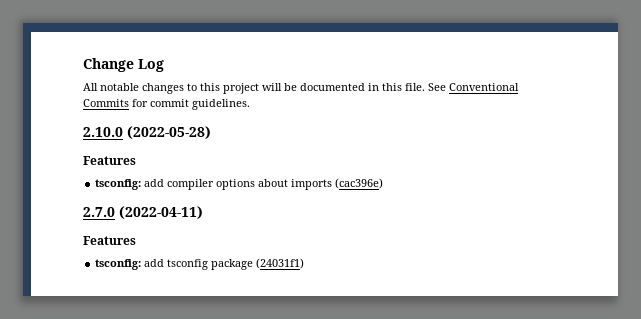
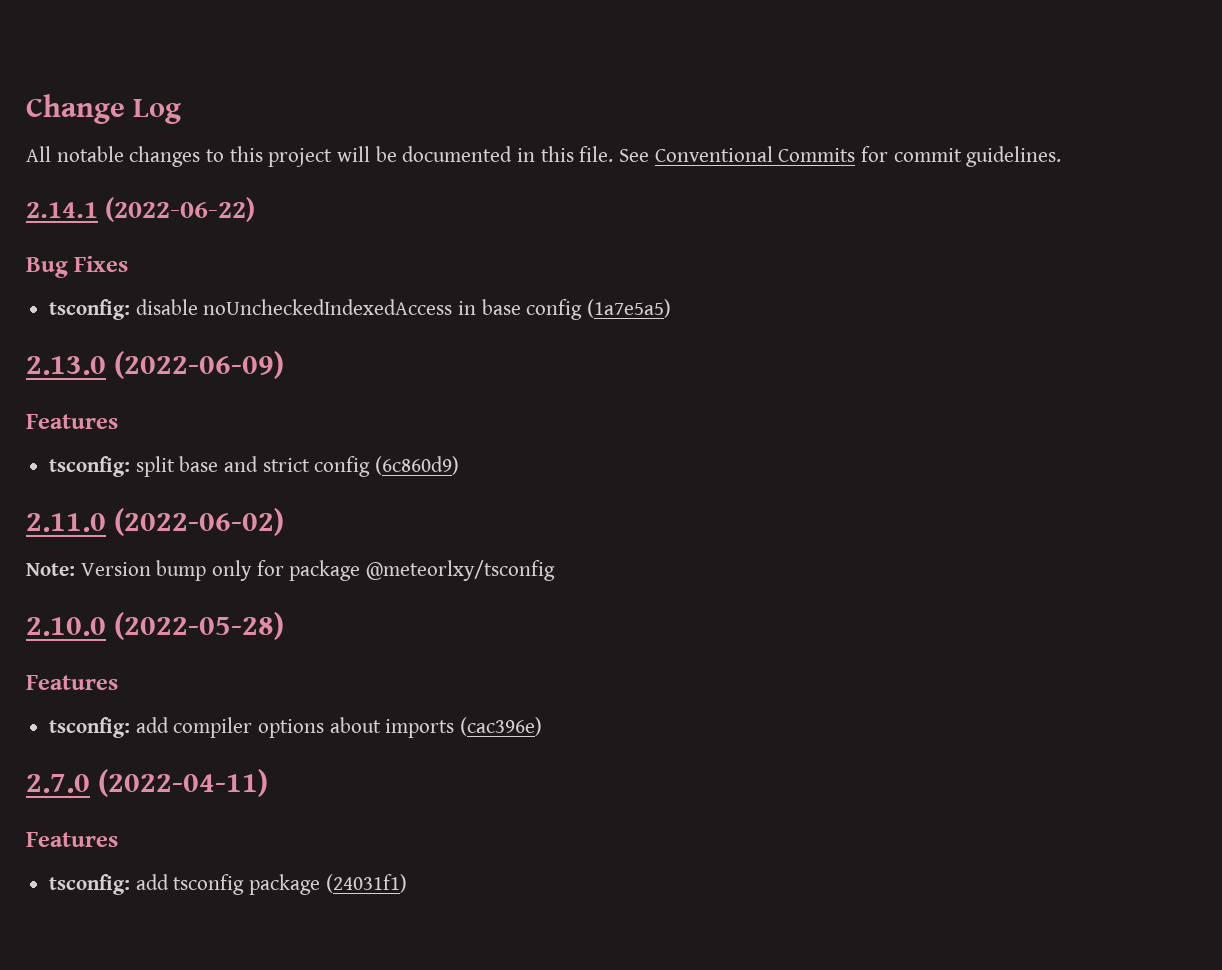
+ 2.14.1 (2022-06-22)
+ Bug Fixes
+ tsconfig: disable noUncheckedIndexedAccess in base config (1a7e5a5)
+ 2.13.0 (2022-06-09)
+ Features
+ tsconfig: split base and strict config (6c860d9)
+ 2.11.0 (2022-06-02)
+ Note: Version bump only for package @meteorlxy/tsconfig

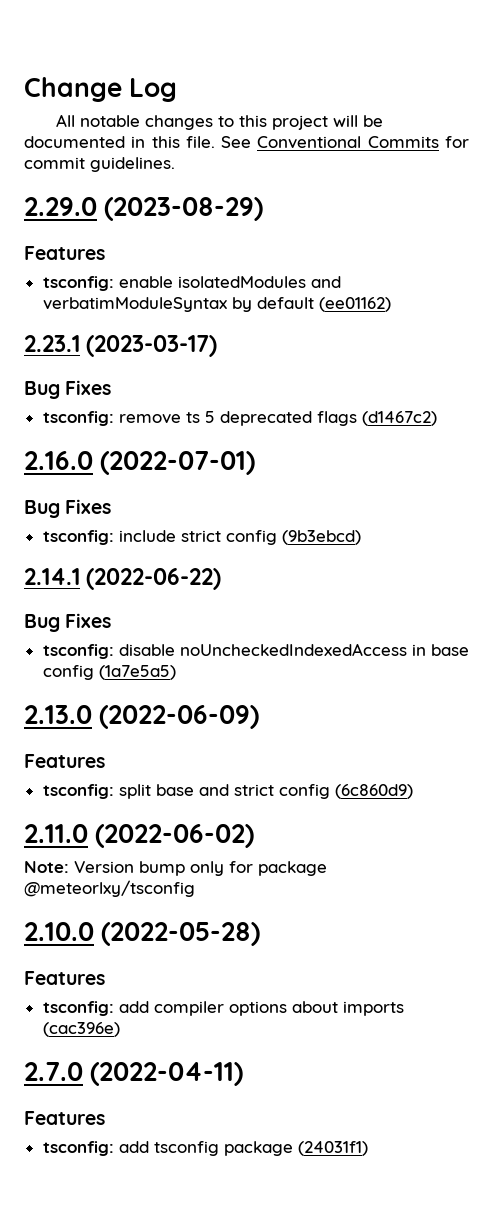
+ 2.29.0 (2023-08-29)
+ Features
+ tsconfig: enable isolatedModules and verbatimModuleSyntax by default (ee01162)
+ 2.23.1 (2023-03-17)
+ Bug Fixes
+ tsconfig: remove ts 5 deprecated flags (d1467c2)
+ 2.16.0 (2022-07-01)
+ Bug Fixes
+ tsconfig: include strict config (9b3ebcd)

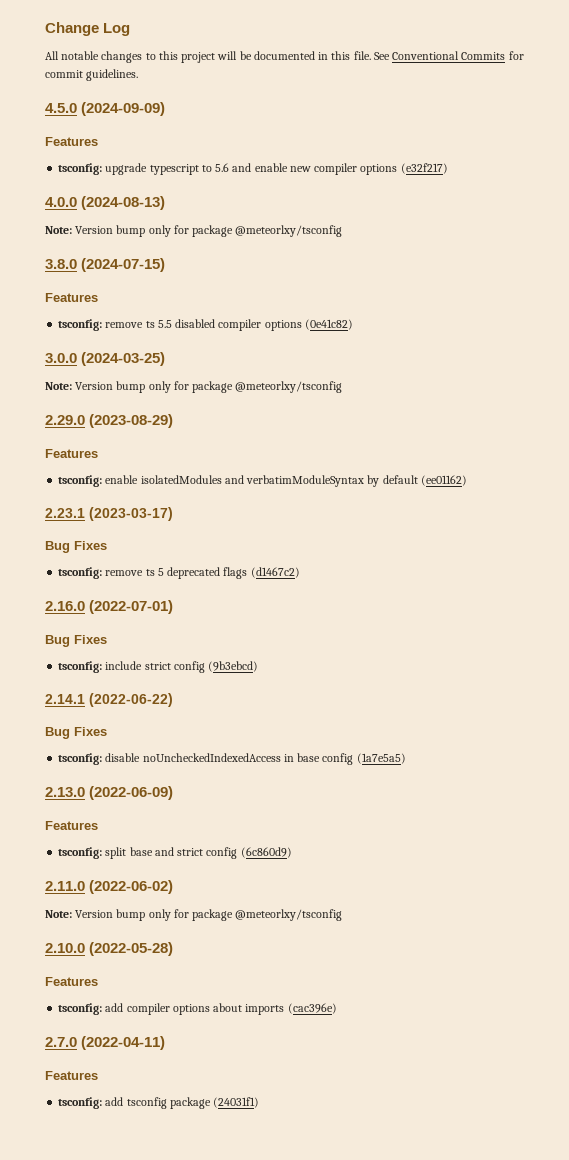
+ 4.5.0 (2024-09-09)
+ Features
+ tsconfig: upgrade typescript to 5.6 and enable new compiler options (e32f217)
+ 4.0.0 (2024-08-13)
+ Note: Version bump only for package @meteorlxy/tsconfig
+ 3.8.0 (2024-07-15)
+ Features
+ tsconfig: remove ts 5.5 disabled compiler options (0e41c82)
+ 3.0.0 (2024-03-25)
+ Note: Version bump only for package @meteorlxy/tsconfig

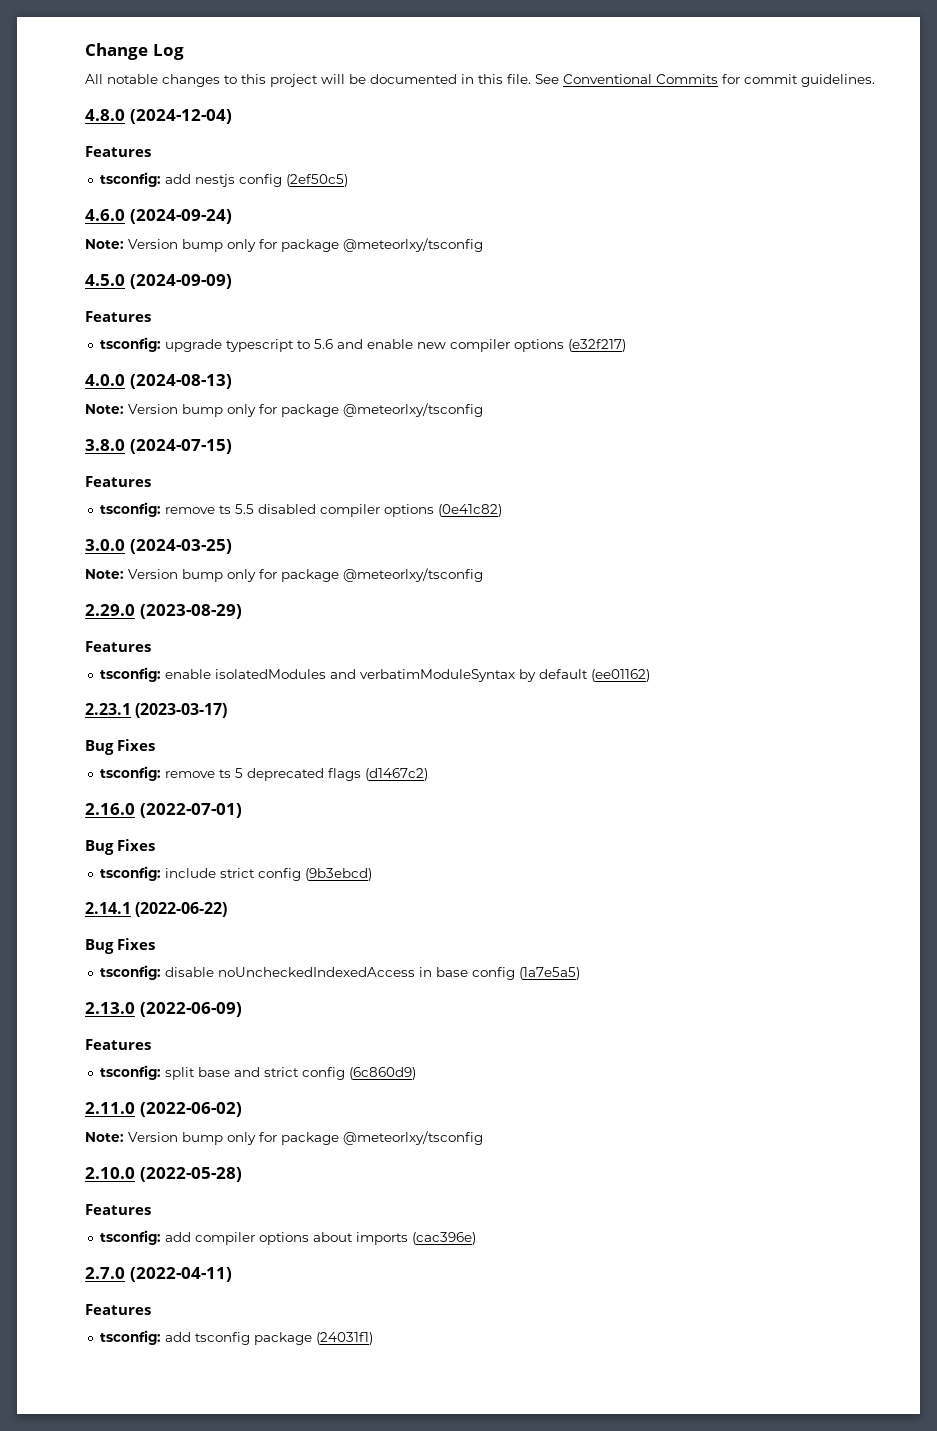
+ 4.8.0 (2024-12-04)
+ Features
+ tsconfig: add nestjs config (2ef50c5)
+ 4.6.0 (2024-09-24)
+ Note: Version bump only for package @meteorlxy/tsconfig

